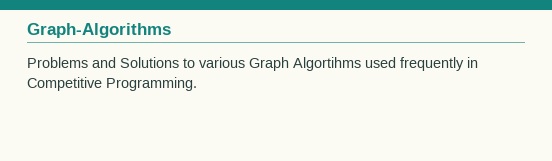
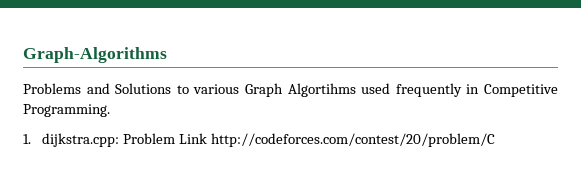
+ 1. dijkstra.cpp: Problem Link http://codeforces.com/contest/20/problem/C

